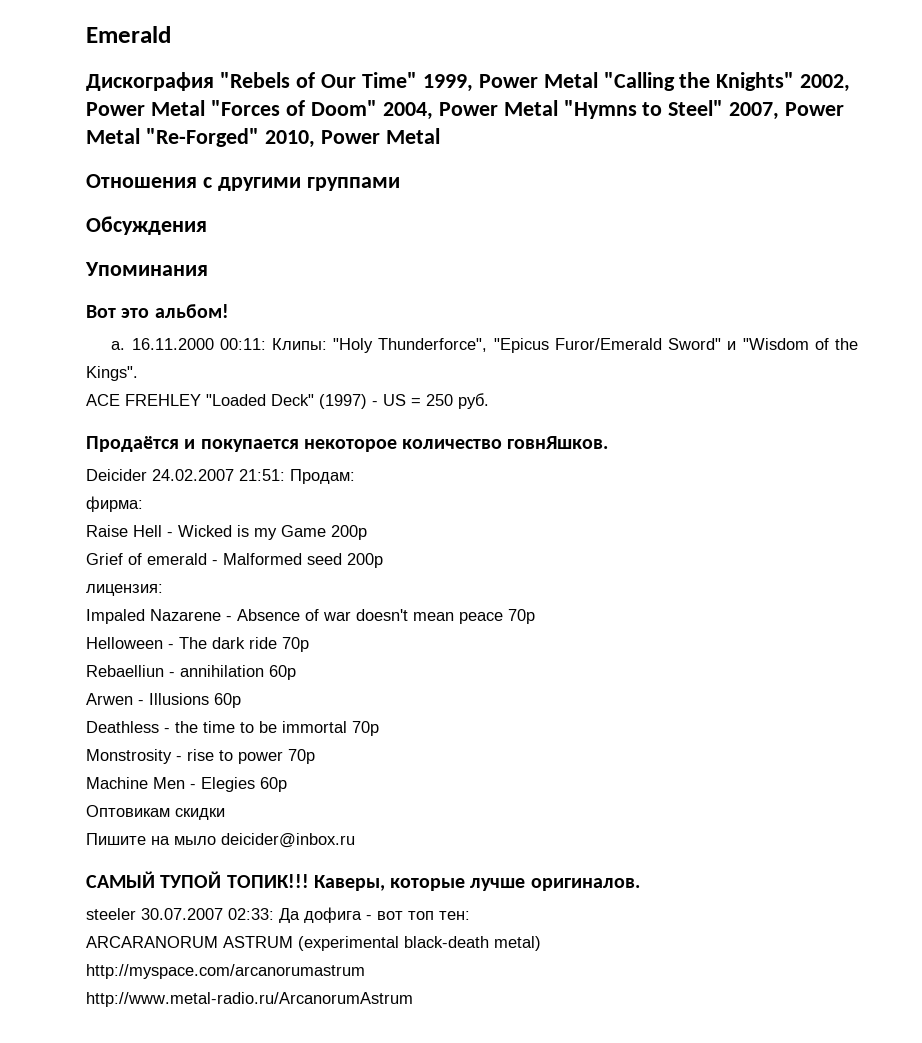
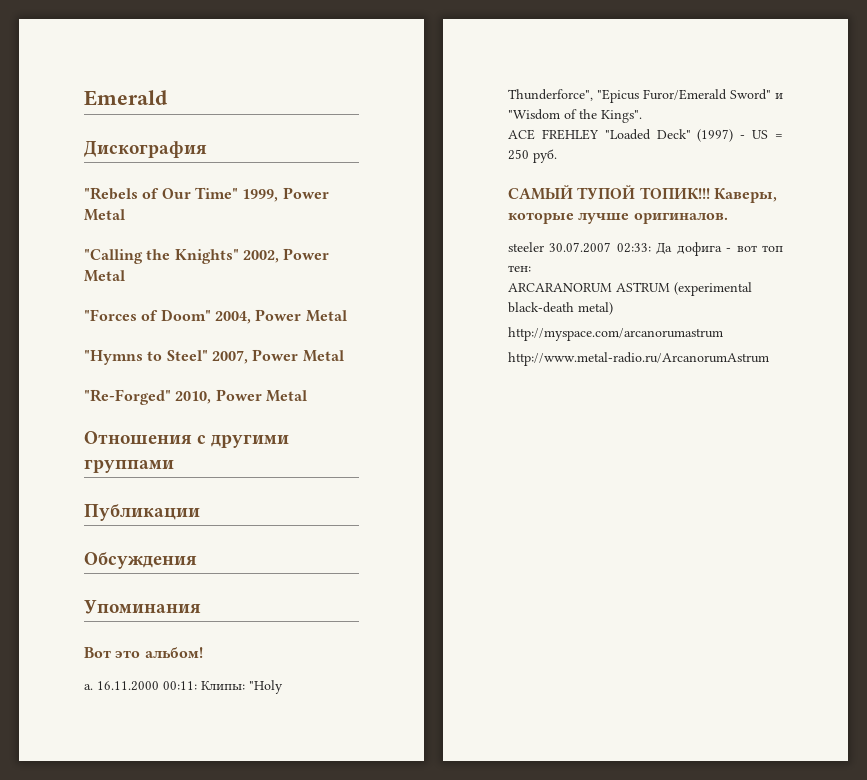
- Дискография "Rebels of Our Time" 1999, Power Metal "Calling the Knights" 2002, Power Metal "Forces of Doom" 2004, Power Metal "Hymns to Steel" 2007, Power Metal "Re-Forged" 2010, Power Metal
+ Дискография
+ "Rebels of Our Time" 1999, Power Metal
+ "Calling the Knights" 2002, Power Metal
+ "Forces of Doom" 2004, Power Metal
+ "Hymns to Steel" 2007, Power Metal
+ "Re-Forged" 2010, Power Metal
+ Публикации
- Продаётся и покупается некоторое количество говнЯшков.
- Deicider 24.02.2007 21:51: Продам:
- фирма:
- Raise Hell - Wicked is my Game 200р
- Grief of emerald - Malformed seed 200р
- лицензия:
- Impaled Nazarene - Absence of war doesn't mean peace 70р
- Helloween - The dark ride 70р
- Rebaelliun - annihilation 60р
- Arwen - Illusions 60р
- Deathless - the time to be immortal 70р
- Monstrosity - rise to power 70р
- Machine Men - Elegies 60р
- Оптовикам скидки
- Пишите на мыло deicider@inbox.ru

